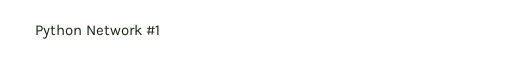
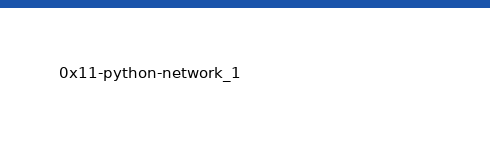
- Python Network #1
+ 0x11-python-network_1

